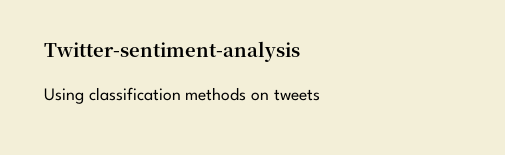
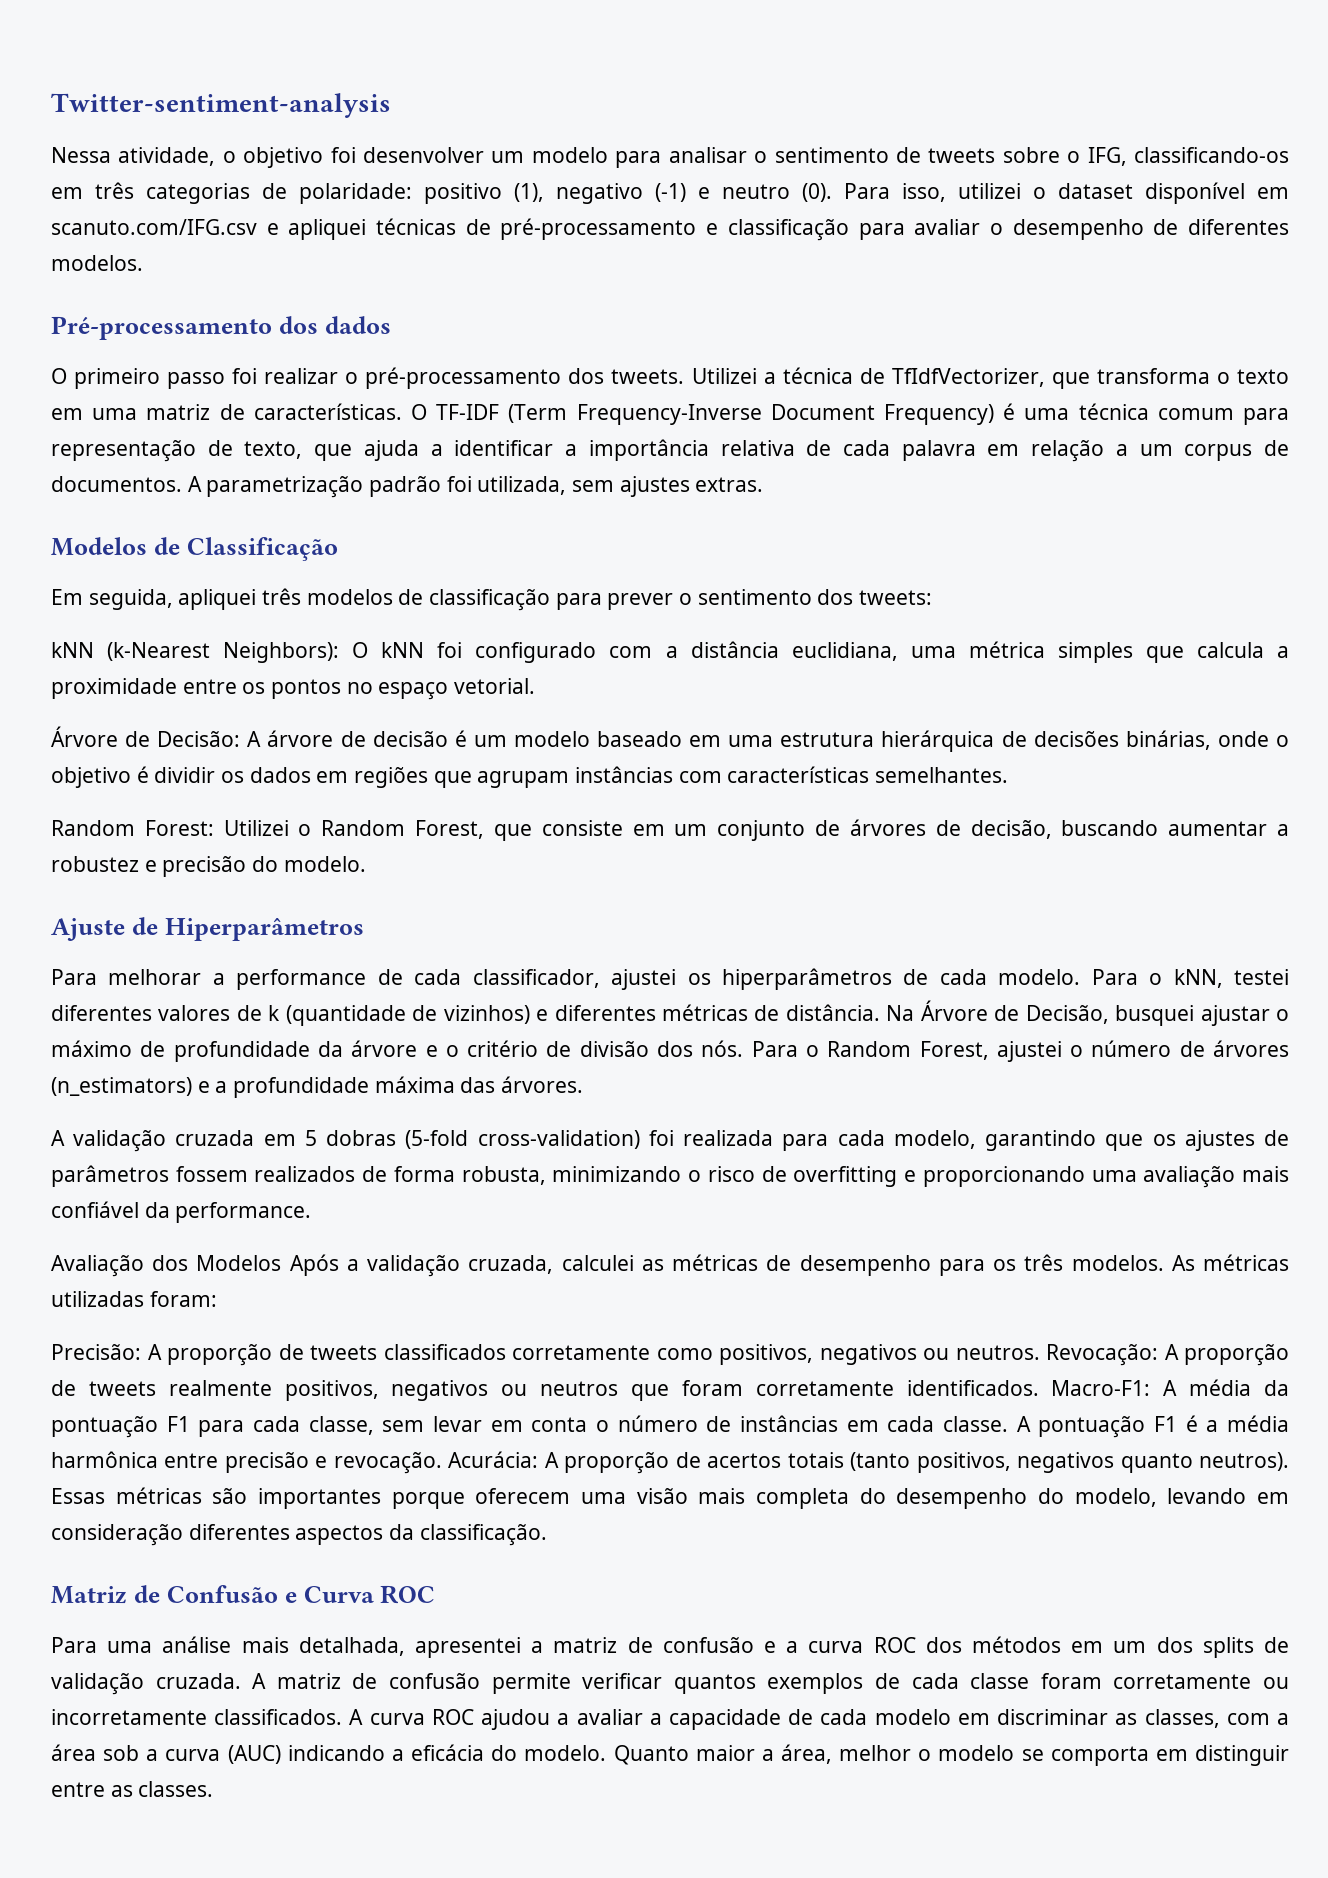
- Using classification methods on tweets
+ Nessa atividade, o objetivo foi desenvolver um modelo para analisar o sentimento de tweets sobre o IFG, classificando-os em três categorias de polaridade: positivo (1), negativo (-1) e neutro (0). Para isso, utilizei o dataset disponível em scanuto.com/IFG.csv e apliquei técnicas de pré-processamento e classificação para avaliar o desempenho de diferentes modelos.
+ Pré-processamento dos dados
+ O primeiro passo foi realizar o pré-processamento dos tweets. Utilizei a técnica de TfIdfVectorizer, que transforma o texto em uma matriz de características. O TF-IDF (Term Frequency-Inverse Document Frequency) é uma técnica comum para representação de texto, que ajuda a identificar a importância relativa de cada palavra em relação a um corpus de documentos. A parametrização padrão foi utilizada, sem ajustes extras.
+ Modelos de Classificação
+ Em seguida, apliquei três modelos de classificação para prever o sentimento dos tweets:
+ kNN (k-Nearest Neighbors): O kNN foi configurado com a distância euclidiana, uma métrica simples que calcula a proximidade entre os pontos no espaço vetorial.
+ Árvore de Decisão: A árvore de decisão é um modelo baseado em uma estrutura hierárquica de decisões binárias, onde o objetivo é dividir os dados em regiões que agrupam instâncias com características semelhantes.
+ Random Forest: Utilizei o Random Forest, que consiste em um conjunto de árvores de decisão, buscando aumentar a robustez e precisão do modelo.
+ Ajuste de Hiperparâmetros
+ Para melhorar a performance de cada classificador, ajustei os hiperparâmetros de cada modelo. Para o kNN, testei diferentes valores de k (quantidade de vizinhos) e diferentes métricas de distância. Na Árvore de Decisão, busquei ajustar o máximo de profundidade da árvore e o critério de divisão dos nós. Para o Random Forest, ajustei o número de árvores (n_estimators) e a profundidade máxima das árvores.
+ A validação cruzada em 5 dobras (5-fold cross-validation) foi realizada para cada modelo, garantindo que os ajustes de parâmetros fossem realizados de forma robusta, minimizando o risco de overfitting e proporcionando uma avaliação mais confiável da performance.
+ Avaliação dos Modelos Após a validação cruzada, calculei as métricas de desempenho para os três modelos. As métricas utilizadas foram:
+ Precisão: A proporção de tweets classificados corretamente como positivos, negativos ou neutros. Revocação: A proporção de tweets realmente positivos, negativos ou neutros que foram corretamente identificados. Macro-F1: A média da pontuação F1 para cada classe, sem levar em conta o número de instâncias em cada classe. A pontuação F1 é a média harmônica entre precisão e revocação. Acurácia: A proporção de acertos totais (tanto positivos, negativos quanto neutros). Essas métricas são importantes porque oferecem uma visão mais completa do desempenho do modelo, levando em consideração diferentes aspectos da classificação.
+ Matriz de Confusão e Curva ROC
+ Para uma análise mais detalhada, apresentei a matriz de confusão e a curva ROC dos métodos em um dos splits de validação cruzada. A matriz de confusão permite verificar quantos exemplos de cada classe foram corretamente ou incorretamente classificados. A curva ROC ajudou a avaliar a capacidade de cada modelo em discriminar as classes, com a área sob a curva (AUC) indicando a eficácia do modelo. Quanto maior a área, melhor o modelo se comporta em distinguir entre as classes.

